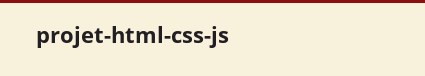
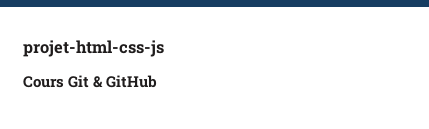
+ Cours Git & GitHub

